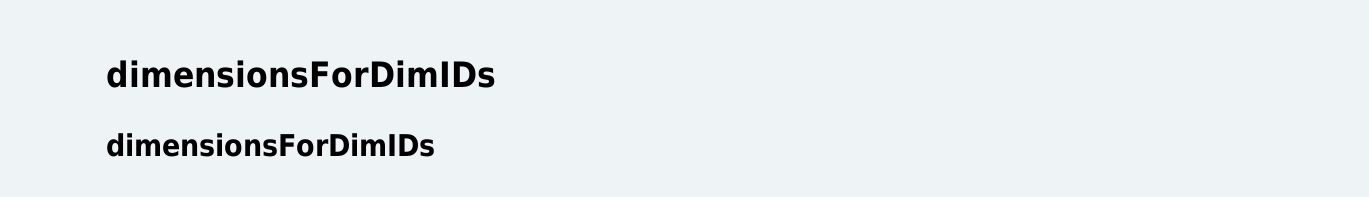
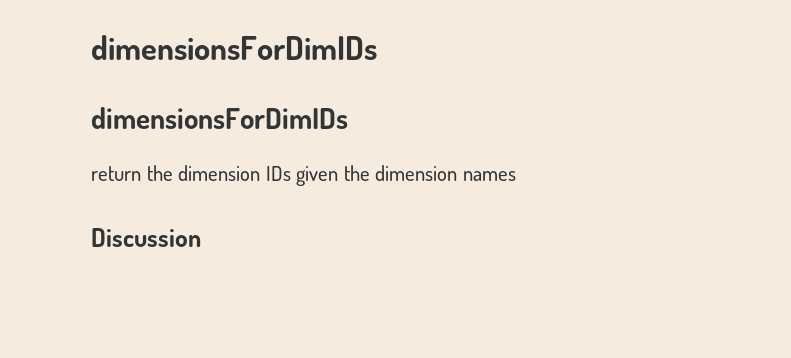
+ return the dimension IDs given the dimension names
+ Discussion

